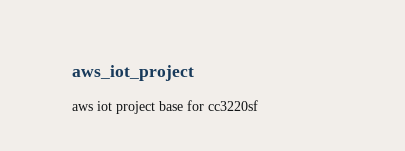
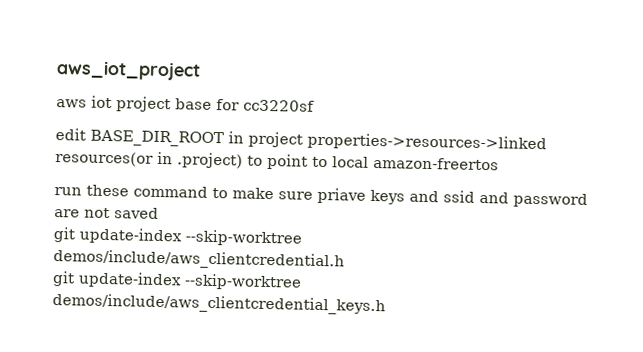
+ edit BASE_DIR_ROOT in project properties->resources->linked resources(or in .project) to point to local amazon-freertos
+ run these command to make sure priave keys and ssid and password are not saved
+ git update-index --skip-worktree demos/include/aws_clientcredential.h
+ git update-index --skip-worktree demos/include/aws_clientcredential_keys.h

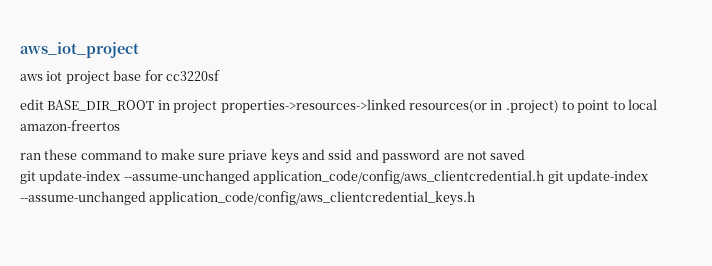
- run these command to make sure priave keys and ssid and password are not saved
+ ran these command to make sure priave keys and ssid and password are not saved
- git update-index --skip-worktree demos/include/aws_clientcredential.h
- git update-index --skip-worktree demos/include/aws_clientcredential_keys.h
+ git update-index --assume-unchanged application_code/config/aws_clientcredential.h git update-index --assume-unchanged application_code/config/aws_clientcredential_keys.h

